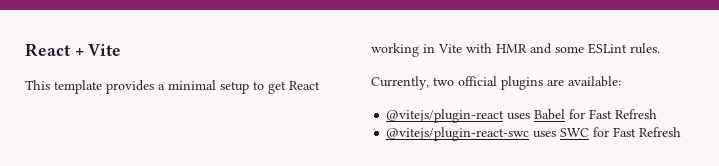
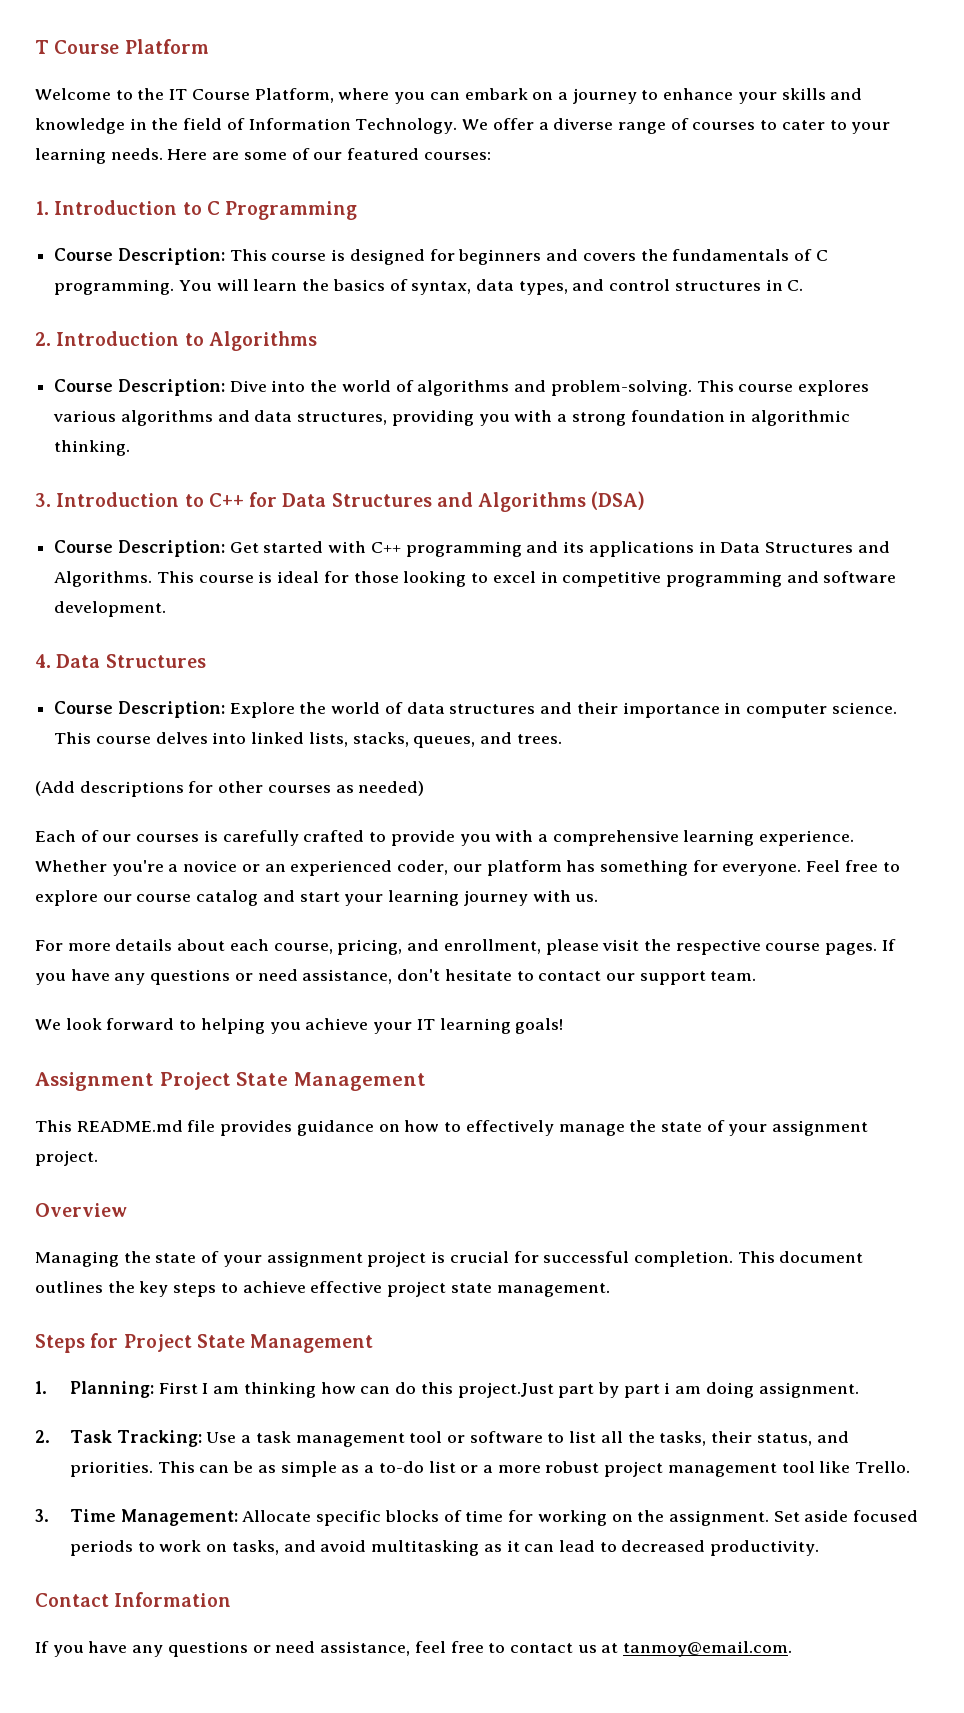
- React + Vite
- This template provides a minimal setup to get React working in Vite with HMR and some ESLint rules.
- Currently, two official plugins are available:
- @vitejs/plugin-react uses Babel for Fast Refresh
- @vitejs/plugin-react-swc uses SWC for Fast Refresh
+ T Course Platform
+ Welcome to the IT Course Platform, where you can embark on a journey to enhance your skills and knowledge in the field of Information Technology. We offer a diverse range of courses to cater to your learning needs. Here are some of our featured courses:
+ 1. Introduction to C Programming
+ Course Description: This course is designed for beginners and covers the fundamentals of C programming. You will learn the basics of syntax, data types, and control structures in C.
+ 2. Introduction to Algorithms
+ Course Description: Dive into the world of algorithms and problem-solving. This course explores various algorithms and data structures, providing you with a strong foundation in algorithmic thinking.
+ 3. Introduction to C++ for Data Structures and Algorithms (DSA)
+ Course Description: Get started with C++ programming and its applications in Data Structures and Algorithms. This course is ideal for those looking to excel in competitive programming and software development.
+ 4. Data Structures
+ Course Description: Explore the world of data structures and their importance in computer science. This course delves into linked lists, stacks, queues, and trees.
+ (Add descriptions for other courses as needed)
+ Each of our courses is carefully crafted to provide you with a comprehensive learning experience. Whether you're a novice or an experienced coder, our platform has something for everyone. Feel free to explore our course catalog and start your learning journey with us.
+ For more details about each course, pricing, and enrollment, please visit the respective course pages. If you have any questions or need assistance, don't hesitate to contact our support team.
+ We look forward to helping you achieve your IT learning goals!
+ Assignment Project State Management
+ This README.md file provides guidance on how to effectively manage the state of your assignment project.
+ Overview
+ Managing the state of your assignment project is crucial for successful completion. This document outlines the key steps to achieve effective project state management.
+ Steps for Project State Management
+ 1. Planning: First I am thinking how can do this project.Just part by part i am doing assignment.
+ 2. Task Tracking: Use a task management tool or software to list all the tasks, their status, and priorities. This can be as simple as a to-do list or a more robust project management tool like Trello.
+ 3. Time Management: Allocate specific blocks of time for working on the assignment. Set aside focused periods to work on tasks, and avoid multitasking as it can lead to decreased productivity.
+ Contact Information
+ If you have any questions or need assistance, feel free to contact us at tanmoy@email.com.

